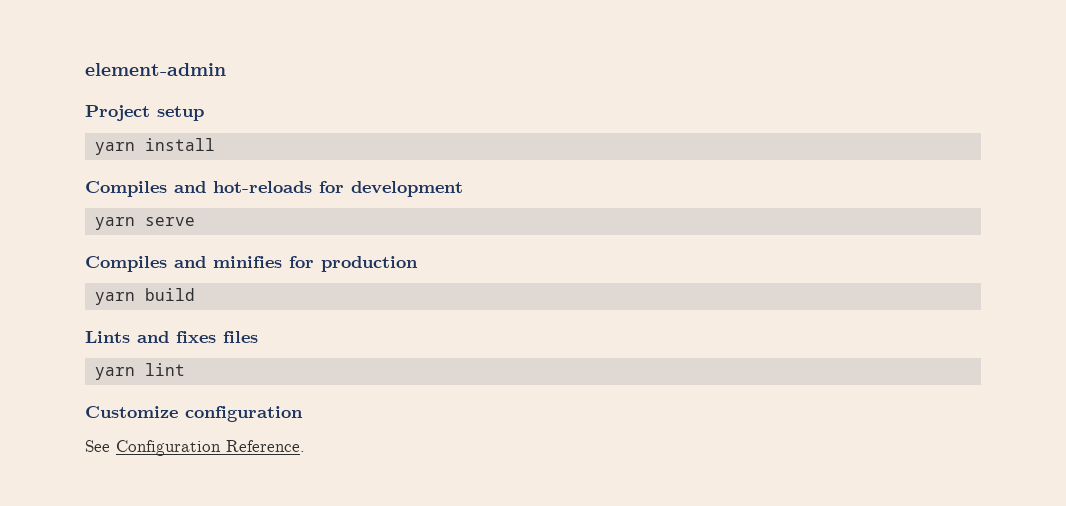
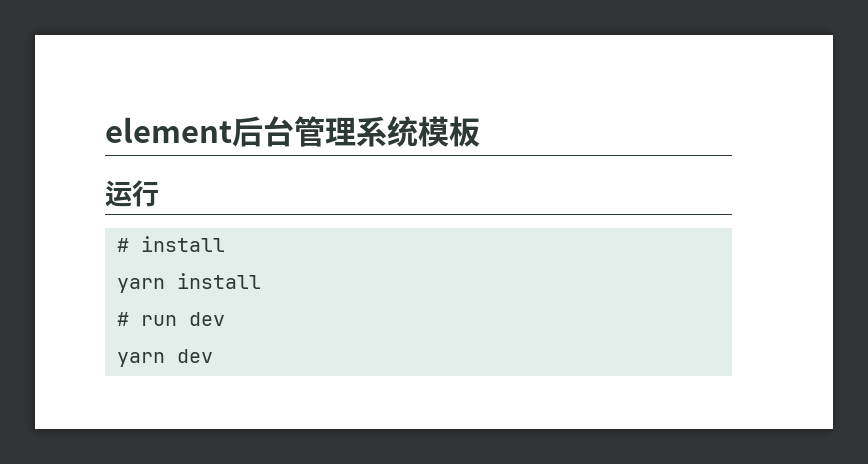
- element-admin
- Project setup
+ element后台管理系统模板
+ 运行
+ # install
  yarn install
- Compiles and hot-reloads for development
- yarn serve
- Compiles and minifies for production
- yarn build
- Lints and fixes files
- yarn lint
- Customize configuration
- See Configuration Reference.
+ # run dev
+ yarn dev

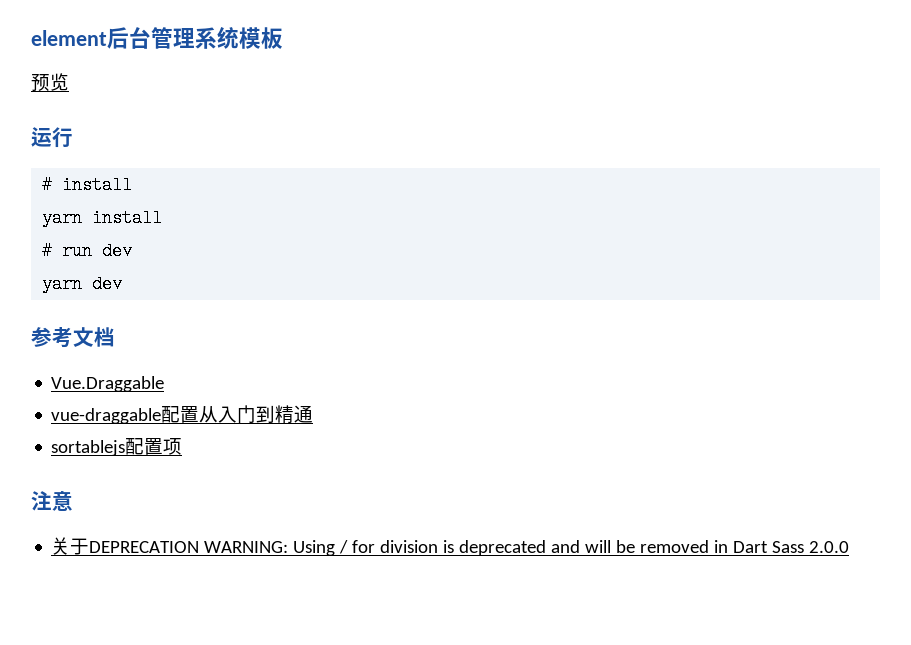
+ 预览
+ 参考文档
+ Vue.Draggable
+ vue-draggable配置从入门到精通
+ sortablejs配置项
+ 注意
+ 关于DEPRECATION WARNING: Using / for division is deprecated and will be removed in Dart Sass 2.0.0

